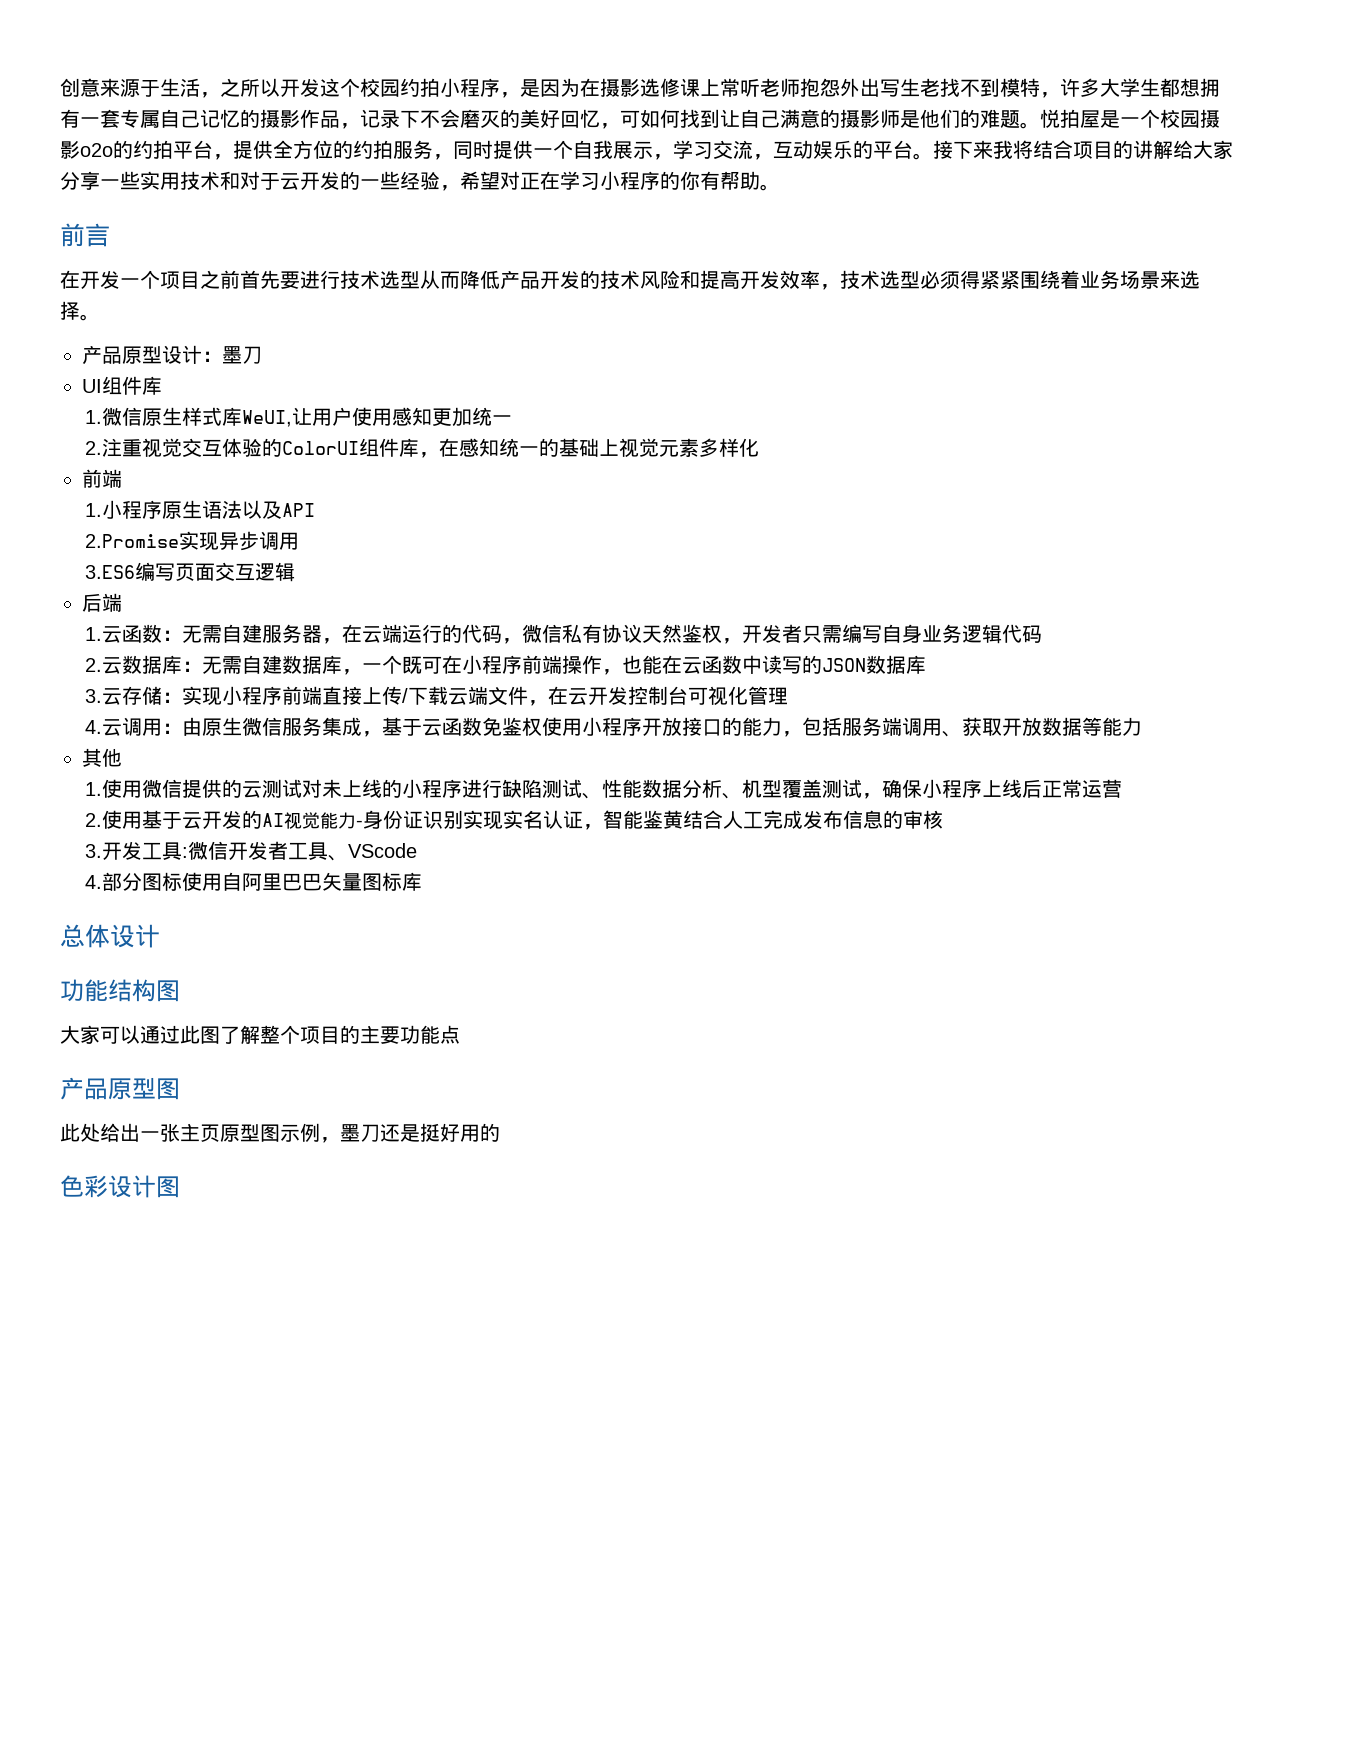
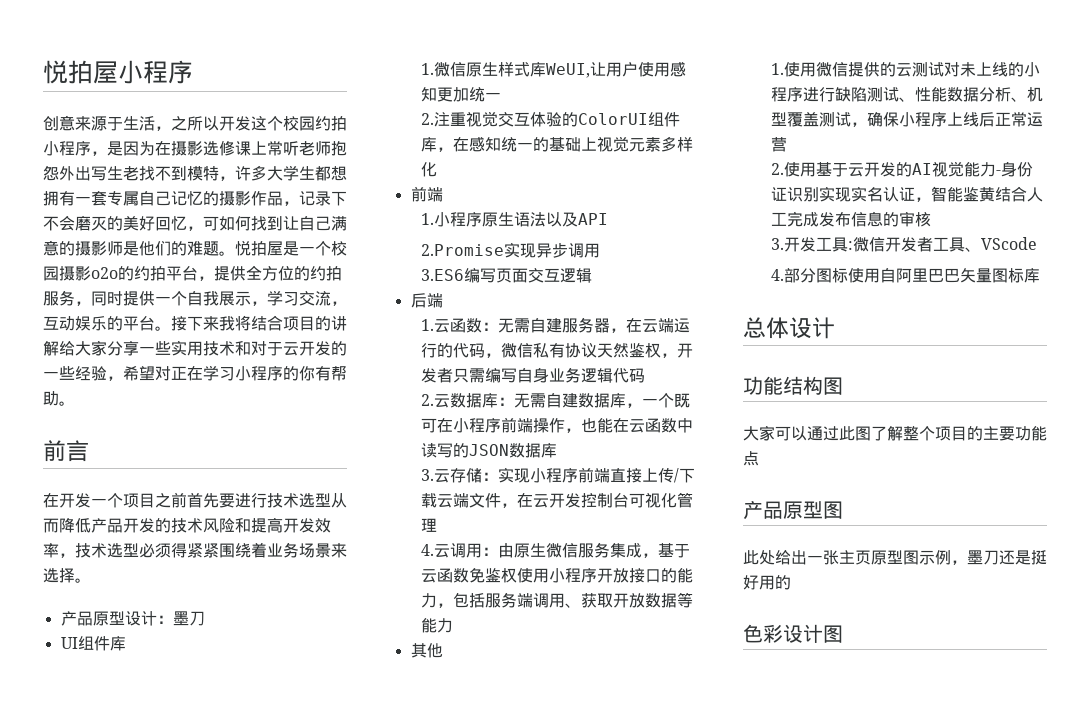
+ 悦拍屋小程序

